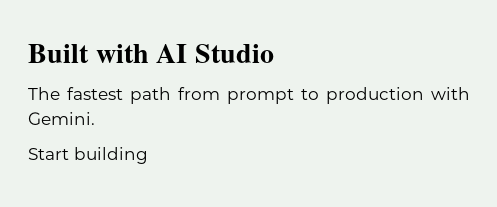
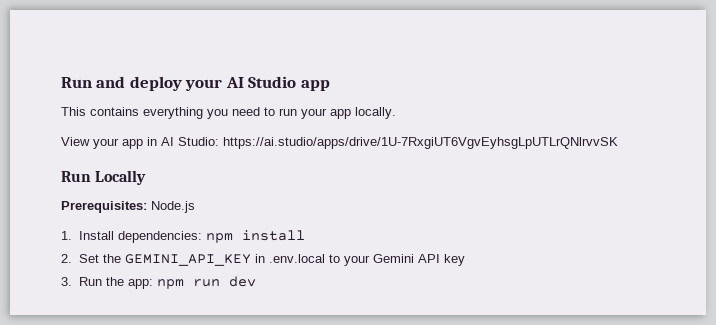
- Built with AI Studio
- The fastest path from prompt to production with Gemini.
- Start building
+ Run and deploy your AI Studio app
+ This contains everything you need to run your app locally.
+ View your app in AI Studio: https://ai.studio/apps/drive/1U-7RxgiUT6VgvEyhsgLpUTLrQNlrvvSK
+ Run Locally
+ Prerequisites: Node.js
+ 1. Install dependencies: npm install
+ 2. Set the GEMINI_API_KEY in .env.local to your Gemini API key
+ 3. Run the app: npm run dev

